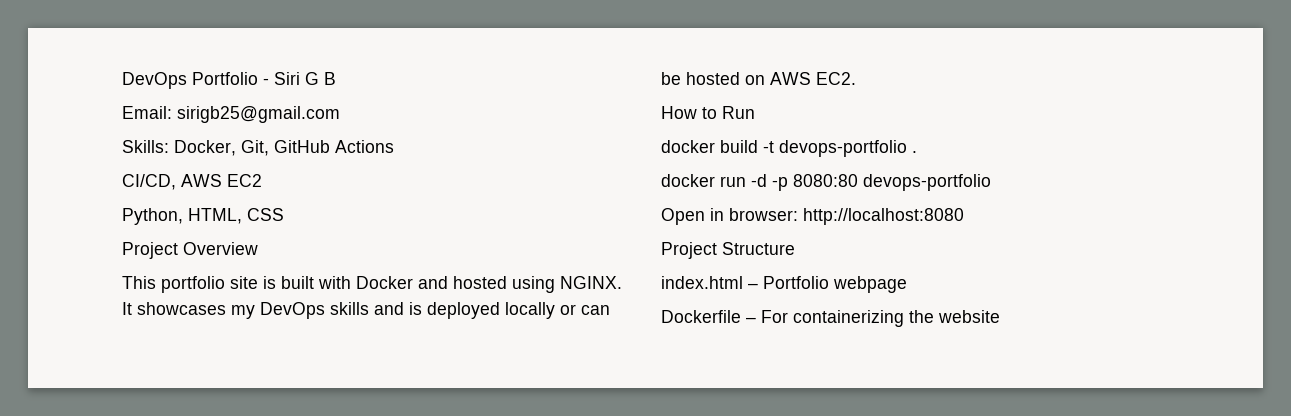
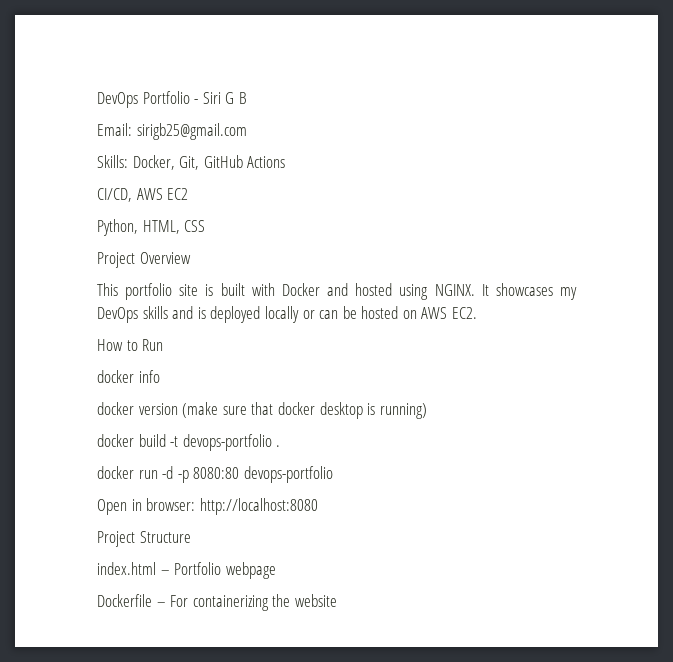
+ docker info
+ docker version (make sure that docker desktop is running)

